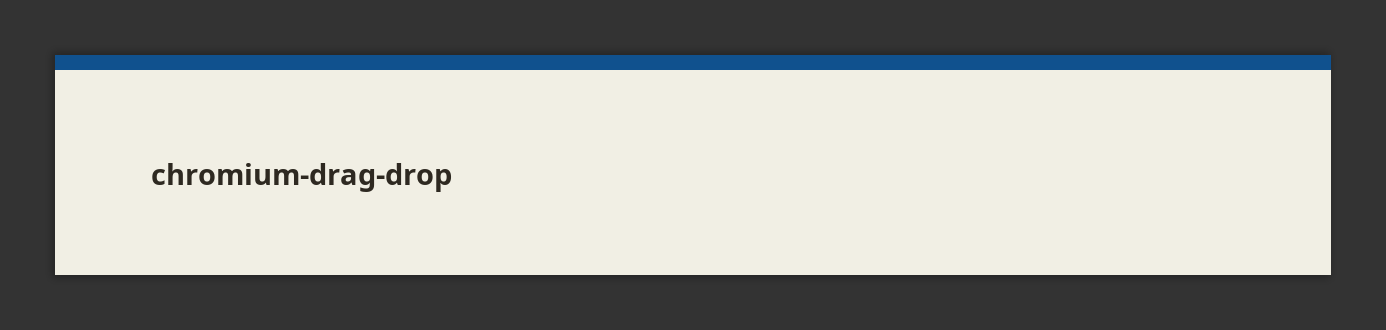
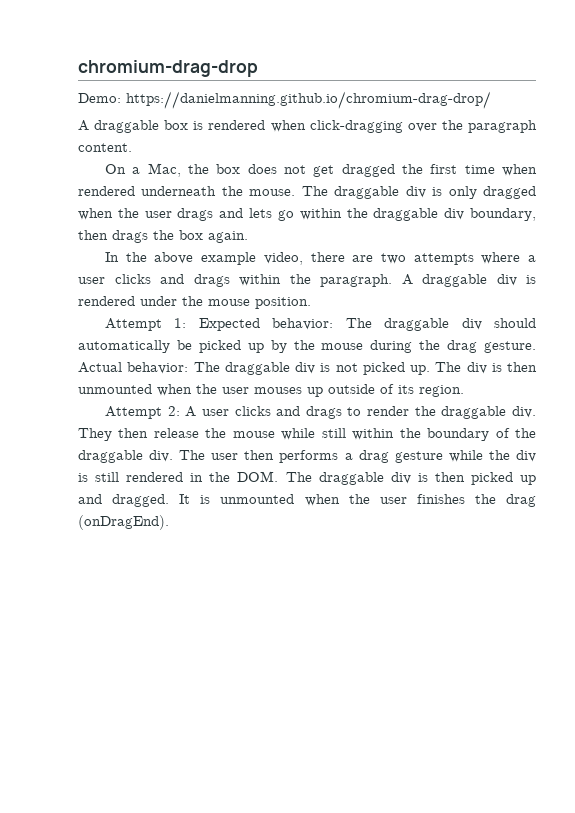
+ Demo: https://danielmanning.github.io/chromium-drag-drop/
+ A draggable box is rendered when click-dragging over the paragraph content.
+ On a Mac, the box does not get dragged the first time when rendered underneath the mouse. The draggable div is only dragged when the user drags and lets go within the draggable div boundary, then drags the box again.
+ In the above example video, there are two attempts where a user clicks and drags within the paragraph. A draggable div is rendered under the mouse position.
+ Attempt 1: Expected behavior: The draggable div should automatically be picked up by the mouse during the drag gesture. Actual behavior: The draggable div is not picked up. The div is then unmounted when the user mouses up outside of its region.
+ Attempt 2: A user clicks and drags to render the draggable div. They then release the mouse while still within the boundary of the draggable div. The user then performs a drag gesture while the div is still rendered in the DOM. The draggable div is then picked up and dragged. It is unmounted when the user finishes the drag (onDragEnd).

